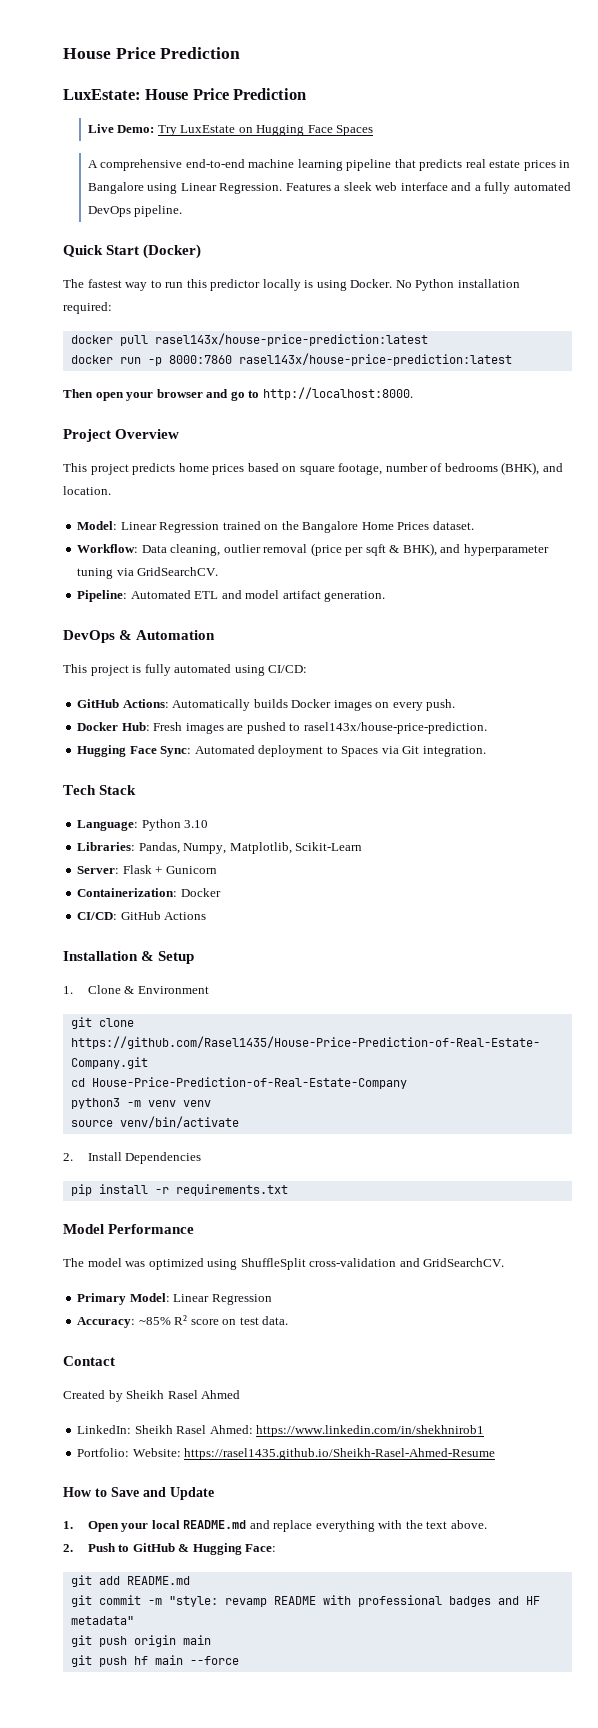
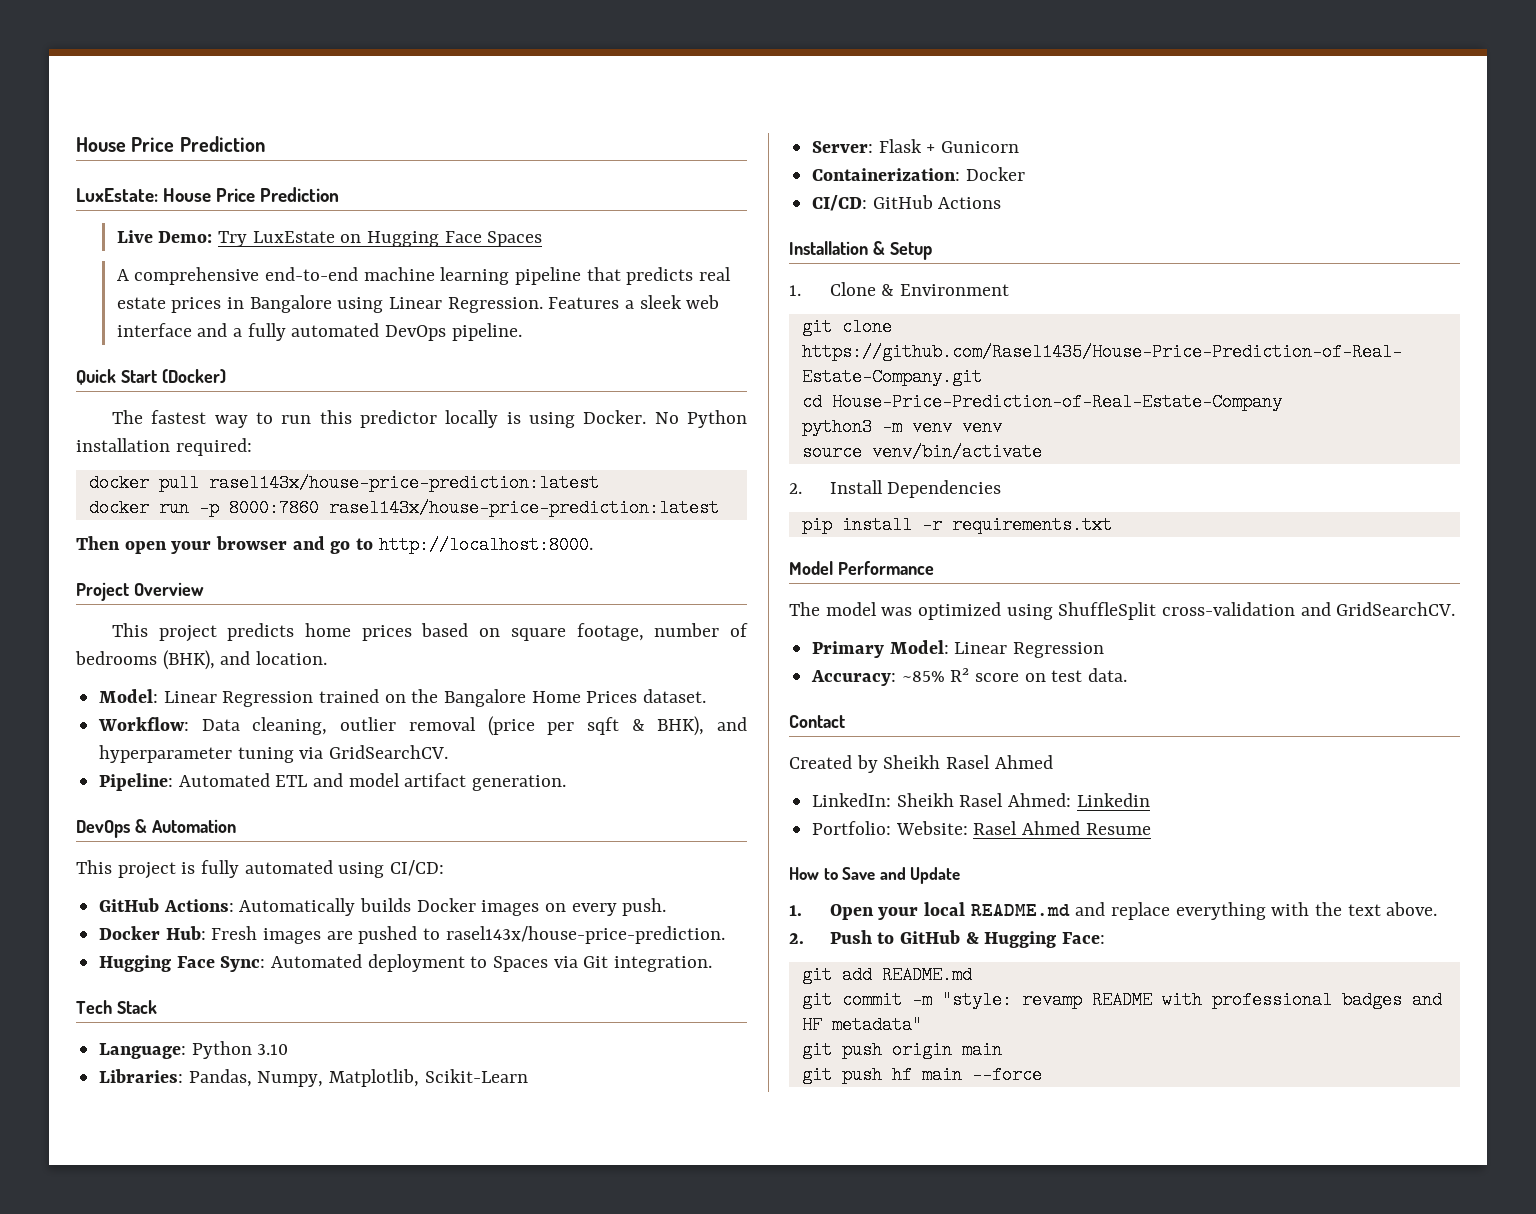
- LinkedIn: Sheikh Rasel Ahmed: https://www.linkedin.com/in/shekhnirob1
+ LinkedIn: Sheikh Rasel Ahmed: Linkedin
- Portfolio: Website: https://rasel1435.github.io/Sheikh-Rasel-Ahmed-Resume
+ Portfolio: Website: Rasel Ahmed Resume

